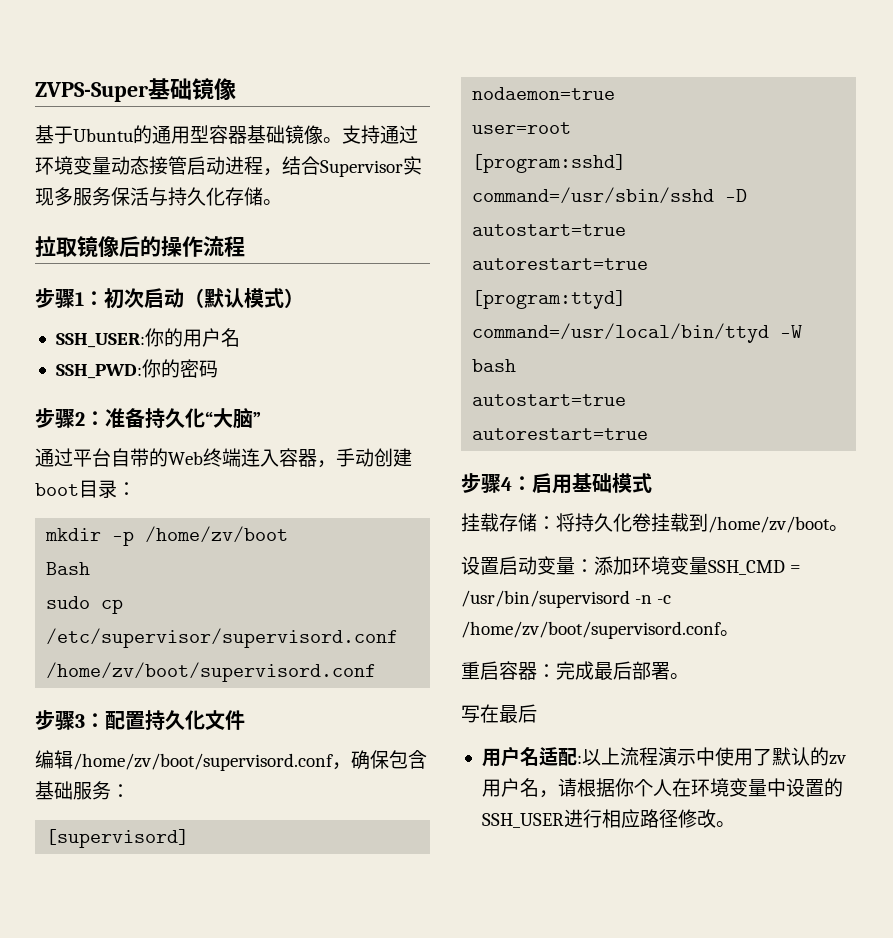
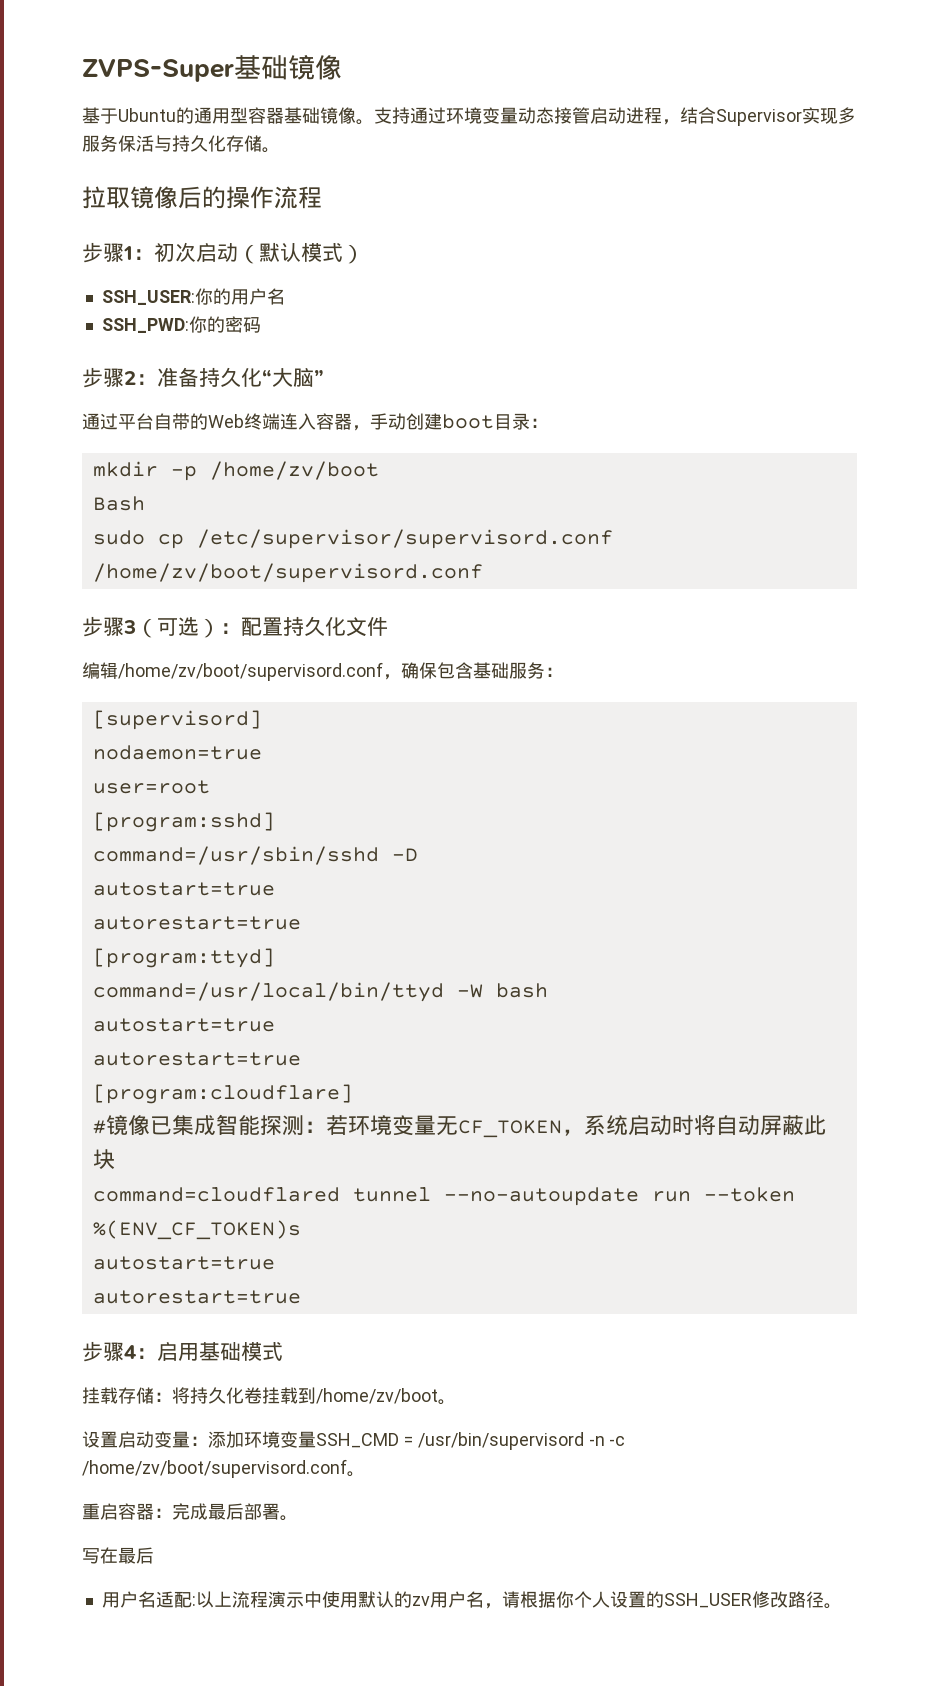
- 步骤3：配置持久化文件
+ 步骤3（可选）：配置持久化文件
+ [program:cloudflare]
+ #镜像已集成智能探测：若环境变量无CF_TOKEN，系统启动时将自动屏蔽此块
+ command=cloudflared tunnel --no-autoupdate run --token %(ENV_CF_TOKEN)s
+ autostart=true
+ autorestart=true
- 用户名适配:以上流程演示中使用了默认的zv用户名，请根据你个人在环境变量中设置的SSH_USER进行相应路径修改。
+ 用户名适配:以上流程演示中使用默认的zv用户名，请根据你个人设置的SSH_USER修改路径。

